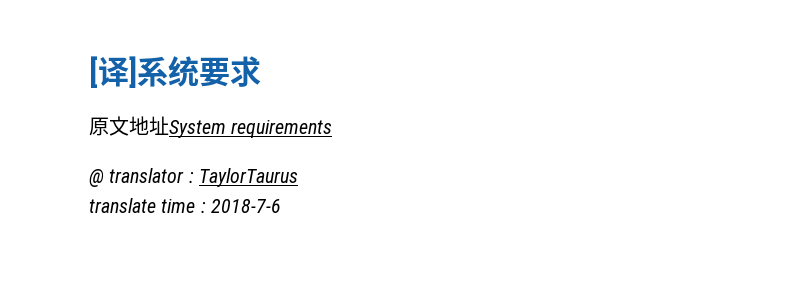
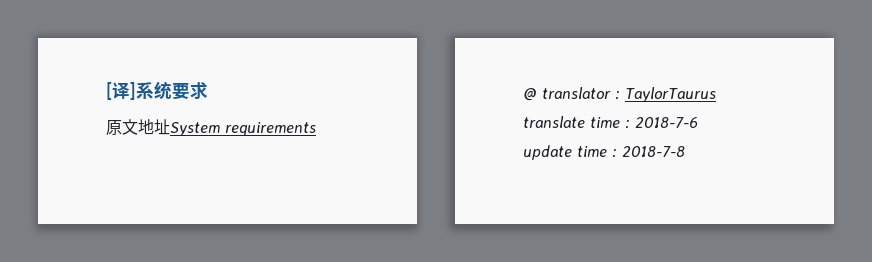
+ update time : 2018-7-8

